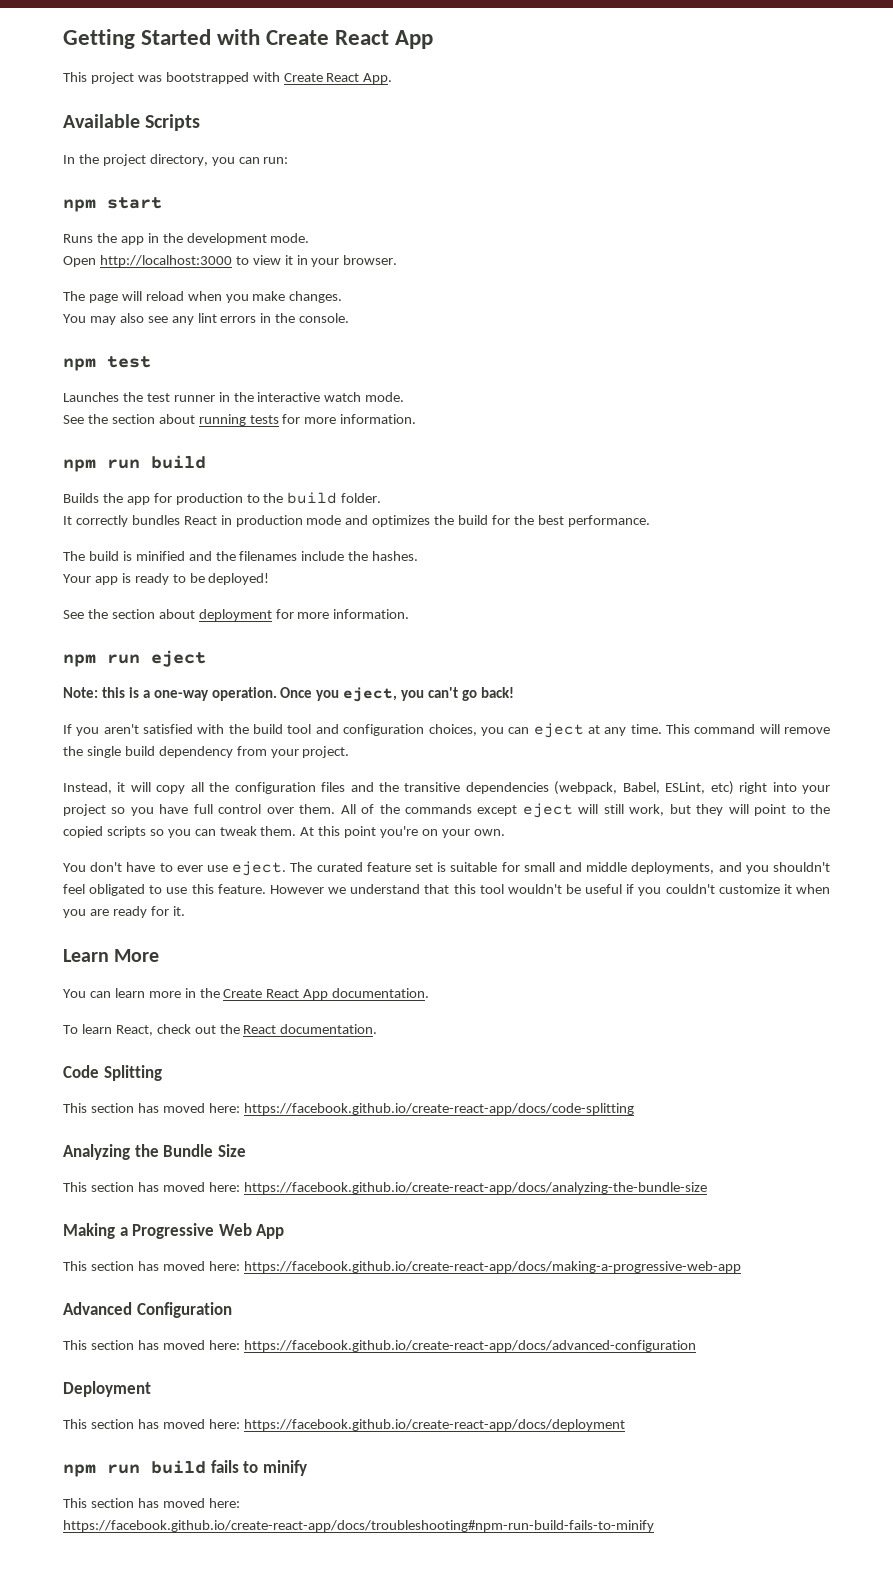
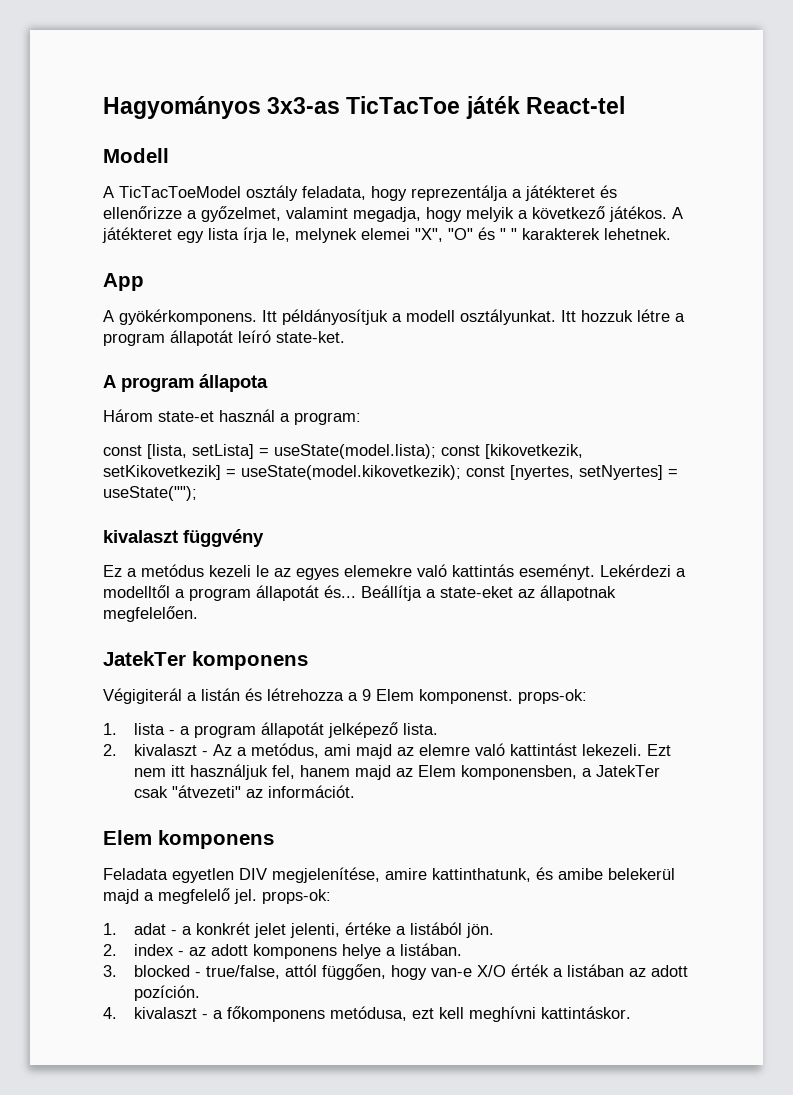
- Getting Started with Create React App
- This project was bootstrapped with Create React App.
- Available Scripts
- In the project directory, you can run:
- npm start
- Runs the app in the development mode.
- Open http://localhost:3000 to view it in your browser.
- The page will reload when you make changes.
- You may also see any lint errors in the console.
- npm test
- Launches the test runner in the interactive watch mode.
- See the section about running tests for more information.
- npm run build
- Builds the app for production to the build folder.
- It correctly bundles React in production mode and optimizes the build for the best performance.
- The build is minified and the filenames include the hashes.
- Your app is ready to be deployed!
- See the section about deployment for more information.
- npm run eject
- Note: this is a one-way operation. Once you eject, you can't go back!
- If you aren't satisfied with the build tool and configuration choices, you can eject at any time. This command will remove the single build dependency from your project.
- Instead, it will copy all the configuration files and the transitive dependencies (webpack, Babel, ESLint, etc) right into your project so you have full control over them. All of the commands except eject will still work, but they will point to the copied scripts so you can tweak them. At this point you're on your own.
- You don't have to ever use eject. The curated feature set is suitable for small and middle deployments, and you shouldn't feel obligated to use this feature. However we understand that this tool wouldn't be useful if you couldn't customize it when you are ready for it.
- Learn More
- You can learn more in the Create React App documentation.
- To learn React, check out the React documentation.
- Code Splitting
- This section has moved here: https://facebook.github.io/create-react-app/docs/code-splitting
- Analyzing the Bundle Size
- This section has moved here: https://facebook.github.io/create-react-app/docs/analyzing-the-bundle-size
- Making a Progressive Web App
- This section has moved here: https://facebook.github.io/create-react-app/docs/making-a-progressive-web-app
- Advanced Configuration
- This section has moved here: https://facebook.github.io/create-react-app/docs/advanced-configuration
- Deployment
- This section has moved here: https://facebook.github.io/create-react-app/docs/deployment
- npm run build fails to minify
- This section has moved here: https://facebook.github.io/create-react-app/docs/troubleshooting#npm-run-build-fails-to-minify
+ Hagyományos 3x3-as TicTacToe játék React-tel
+ Modell
+ A TicTacToeModel osztály feladata, hogy reprezentálja a játékteret és ellenőrizze a győzelmet, valamint megadja, hogy melyik a következő játékos. A játékteret egy lista írja le, melynek elemei "X", "O" és " " karakterek lehetnek.
+ App
+ A gyökérkomponens. Itt példányosítjuk a modell osztályunkat. Itt hozzuk létre a program állapotát leíró state-ket.
+ A program állapota
+ Három state-et használ a program:
+ const [lista, setLista] = useState(model.lista); const [kikovetkezik, setKikovetkezik] = useState(model.kikovetkezik); const [nyertes, setNyertes] = useState("");
+ kivalaszt függvény
+ Ez a metódus kezeli le az egyes elemekre való kattintás eseményt. Lekérdezi a modelltől a program állapotát és... Beállítja a state-eket az állapotnak megfelelően.
+ JatekTer komponens
+ Végigiterál a listán és létrehozza a 9 Elem komponenst. props-ok:
+ 1. lista - a program állapotát jelképező lista.
+ 2. kivalaszt - Az a metódus, ami majd az elemre való kattintást lekezeli. Ezt nem itt használjuk fel, hanem majd az Elem komponensben, a JatekTer csak "átvezeti" az információt.
+ Elem komponens
+ Feladata egyetlen DIV megjelenítése, amire kattinthatunk, és amibe belekerül majd a megfelelő jel. props-ok:
+ 1. adat - a konkrét jelet jelenti, értéke a listából jön.
+ 2. index - az adott komponens helye a listában.
+ 3. blocked - true/false, attól függően, hogy van-e X/O érték a listában az adott pozíción.
+ 4. kivalaszt - a főkomponens metódusa, ezt kell meghívni kattintáskor.

